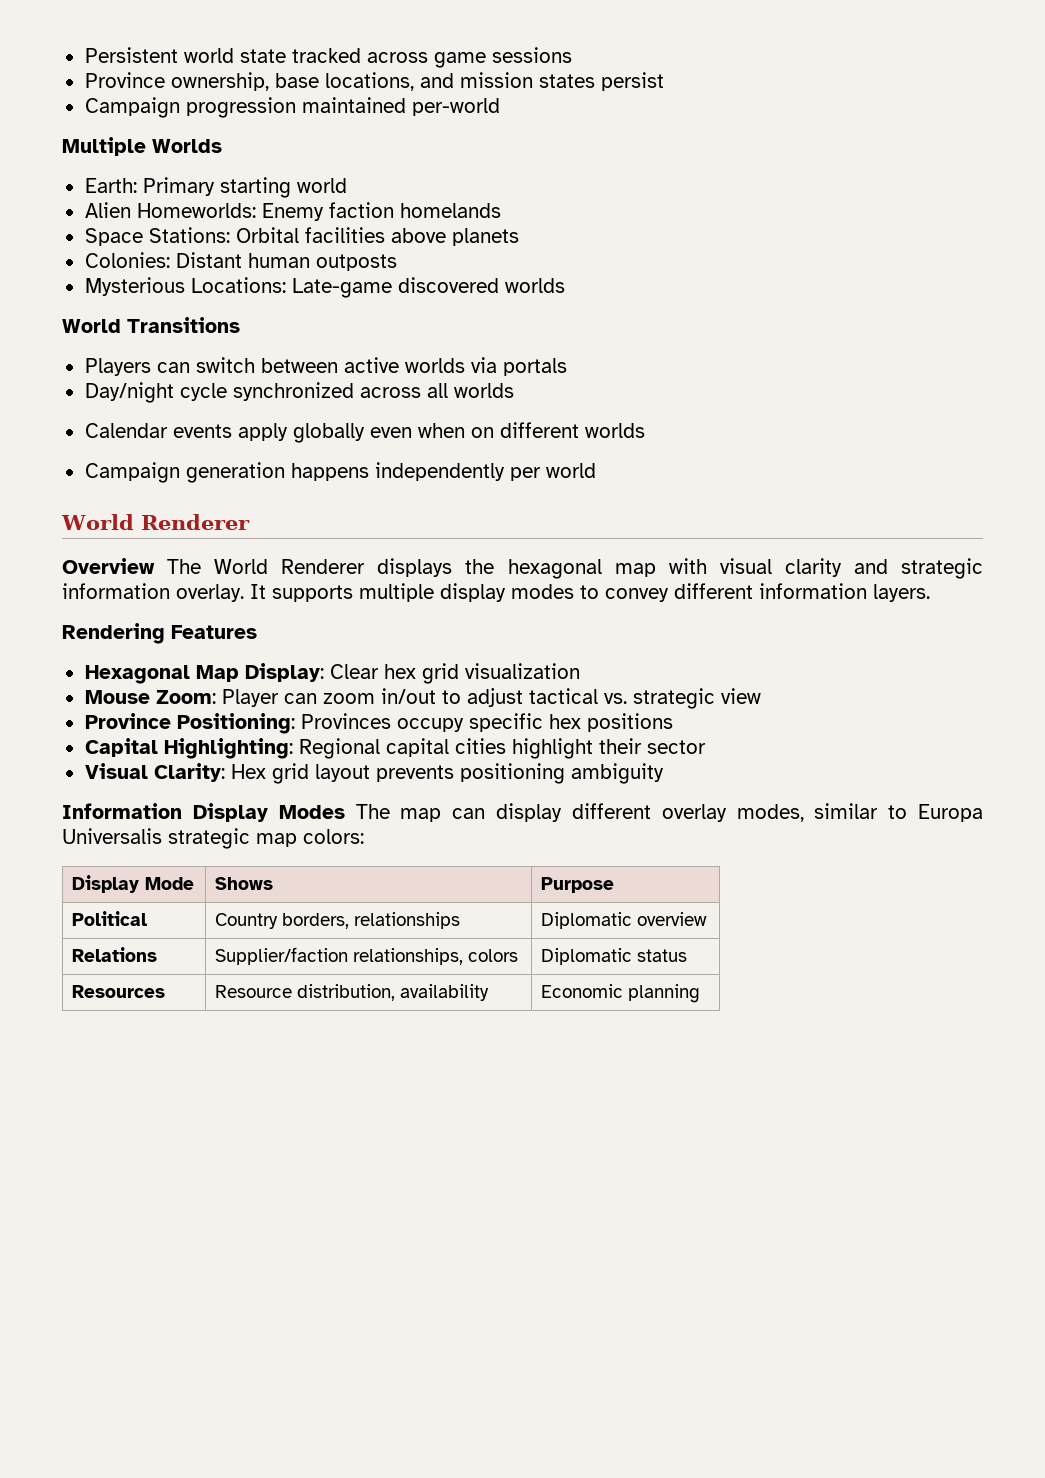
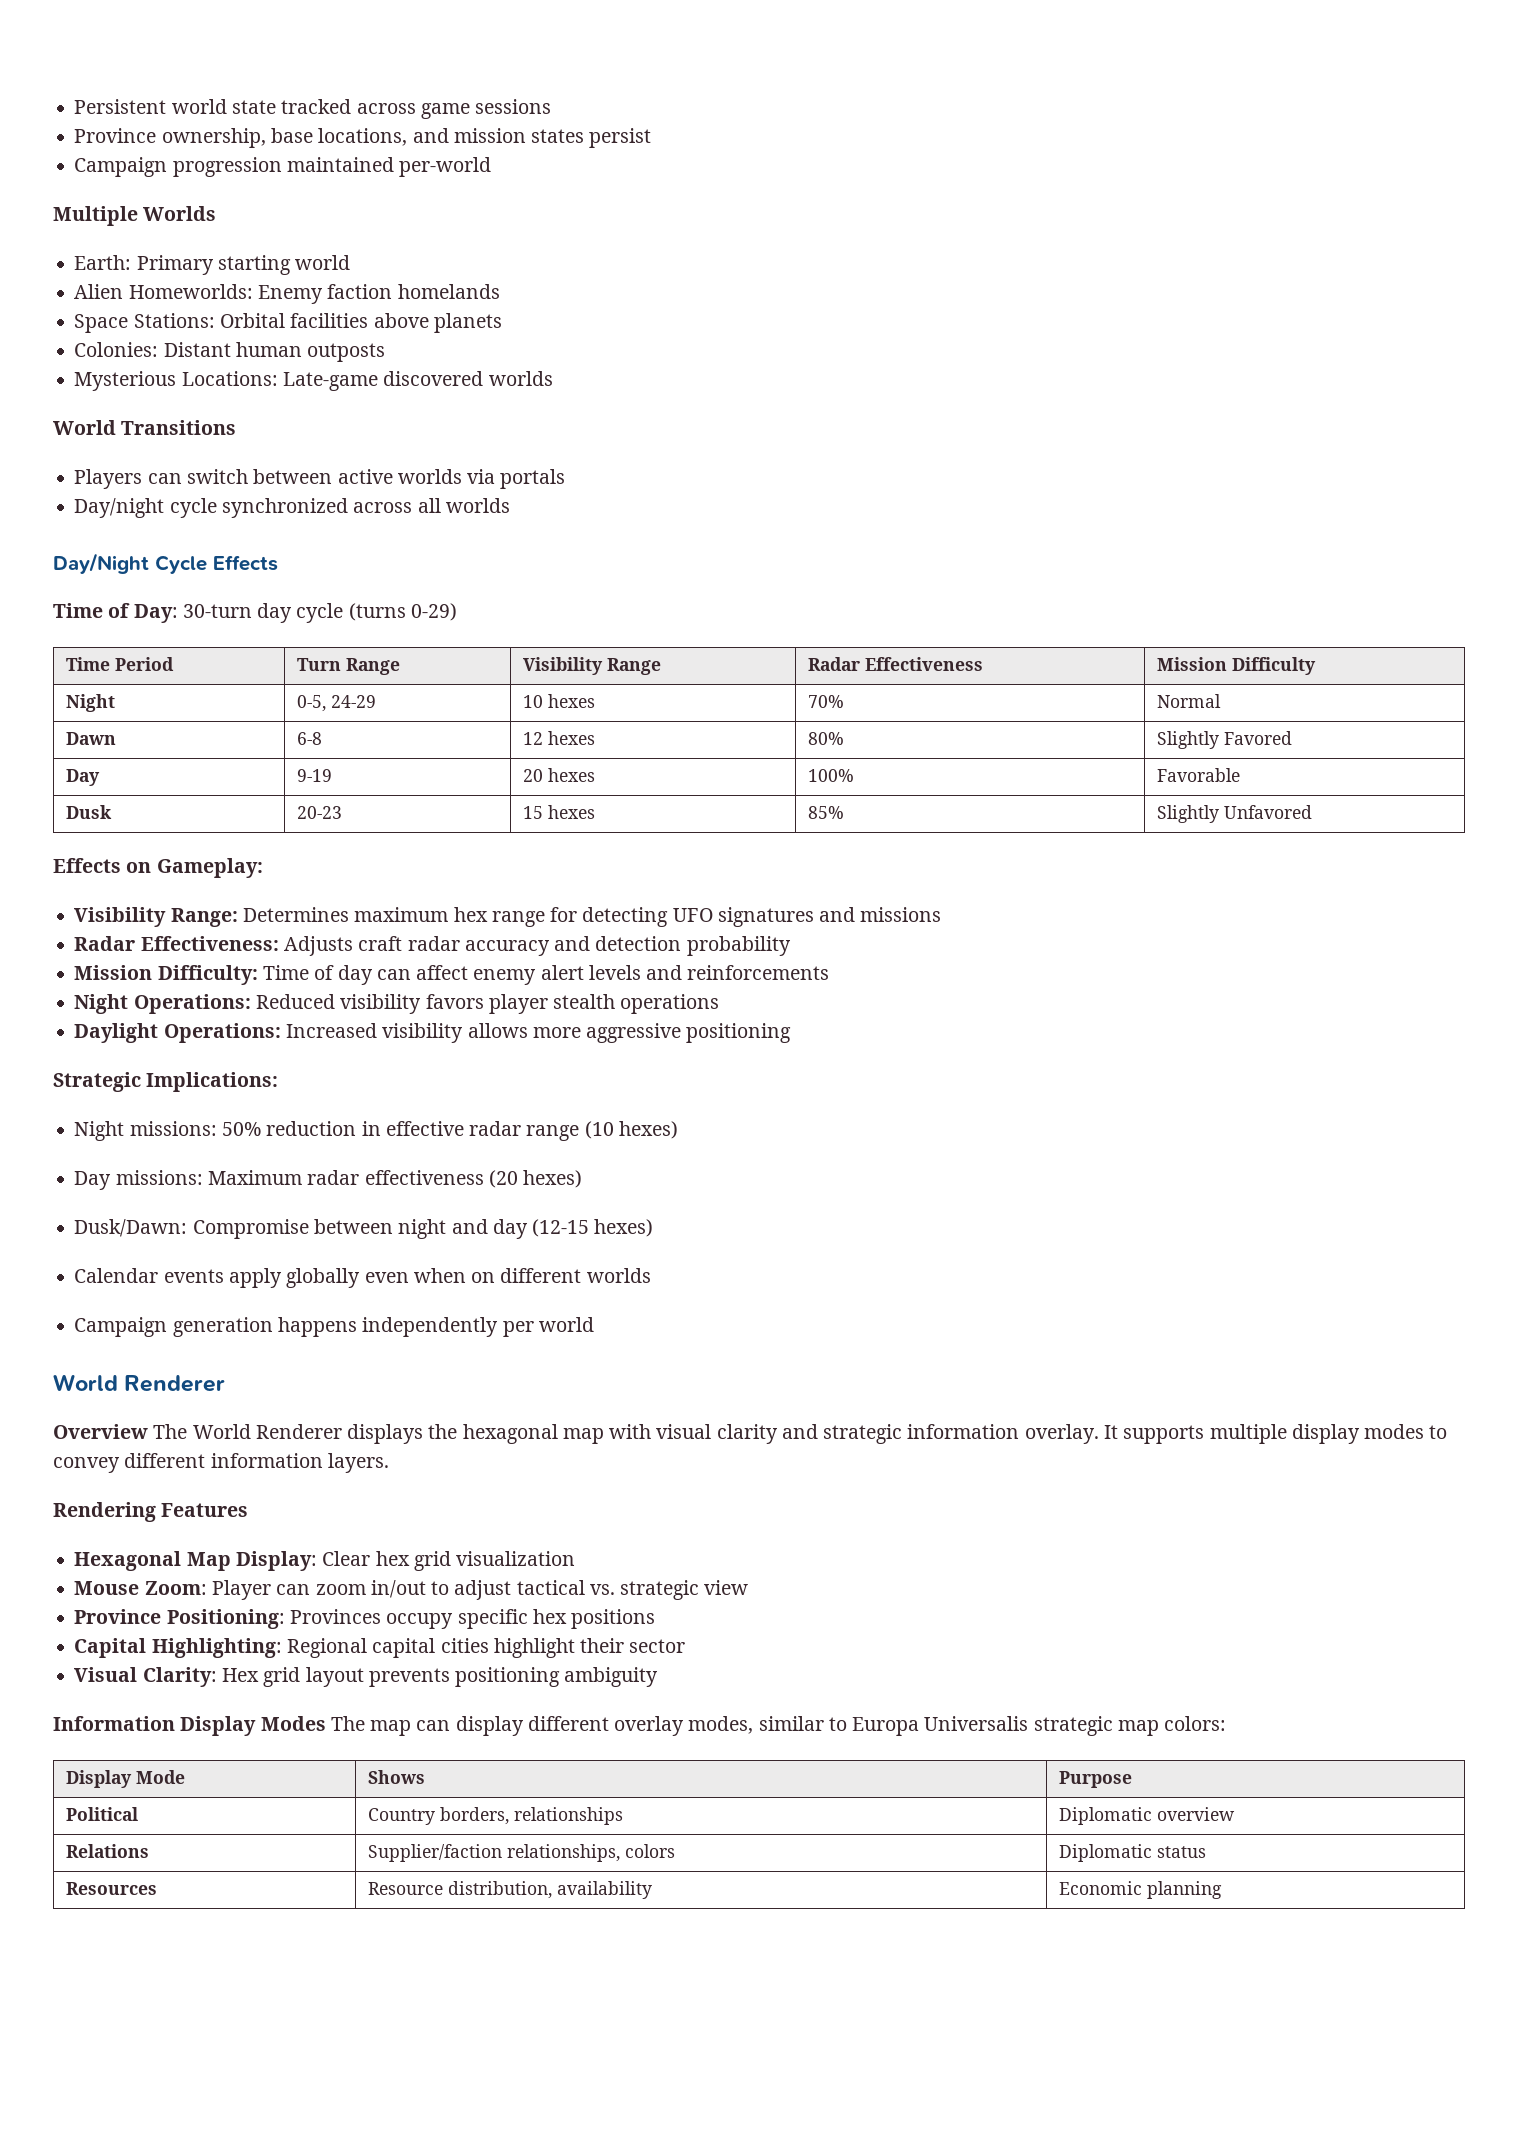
+ Day/Night Cycle Effects
+ Time of Day: 30-turn day cycle (turns 0-29)
+ Time Period | Turn Range | Visibility Range | Radar Effectiveness | Mission Difficulty
+ Night | 0-5, 24-29 | 10 hexes | 70% | Normal
+ Dawn | 6-8 | 12 hexes | 80% | Slightly Favored
+ Day | 9-19 | 20 hexes | 100% | Favorable
+ Dusk | 20-23 | 15 hexes | 85% | Slightly Unfavored
+ Effects on Gameplay:
+ Visibility Range: Determines maximum hex range for detecting UFO signatures and missions
+ Radar Effectiveness: Adjusts craft radar accuracy and detection probability
+ Mission Difficulty: Time of day can affect enemy alert levels and reinforcements
+ Night Operations: Reduced visibility favors player stealth operations
+ Daylight Operations: Increased visibility allows more aggressive positioning
+ Strategic Implications:
+ Night missions: 50% reduction in effective radar range (10 hexes)
+ Day missions: Maximum radar effectiveness (20 hexes)
+ Dusk/Dawn: Compromise between night and day (12-15 hexes)

